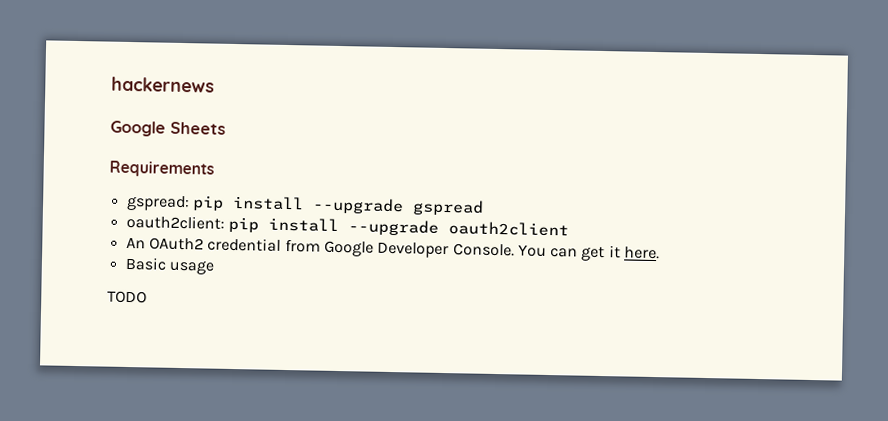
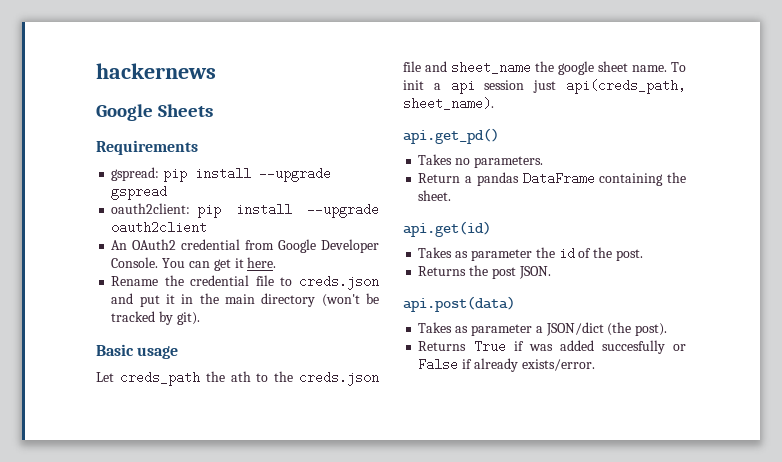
+ Rename the credential file to creds.json and put it in the main directory (won't be tracked by git).
  Basic usage
- TODO
+ Let creds_path the ath to the creds.json file and sheet_name the google sheet name. To init a api session just api(creds_path, sheet_name).
+ api.get_pd()
+ Takes no parameters.
+ Return a pandas DataFrame containing the sheet.
+ api.get(id)
+ Takes as parameter the id of the post.
+ Returns the post JSON.
+ api.post(data)
+ Takes as parameter a JSON/dict (the post).
+ Returns True if was added succesfully or False if already exists/error.

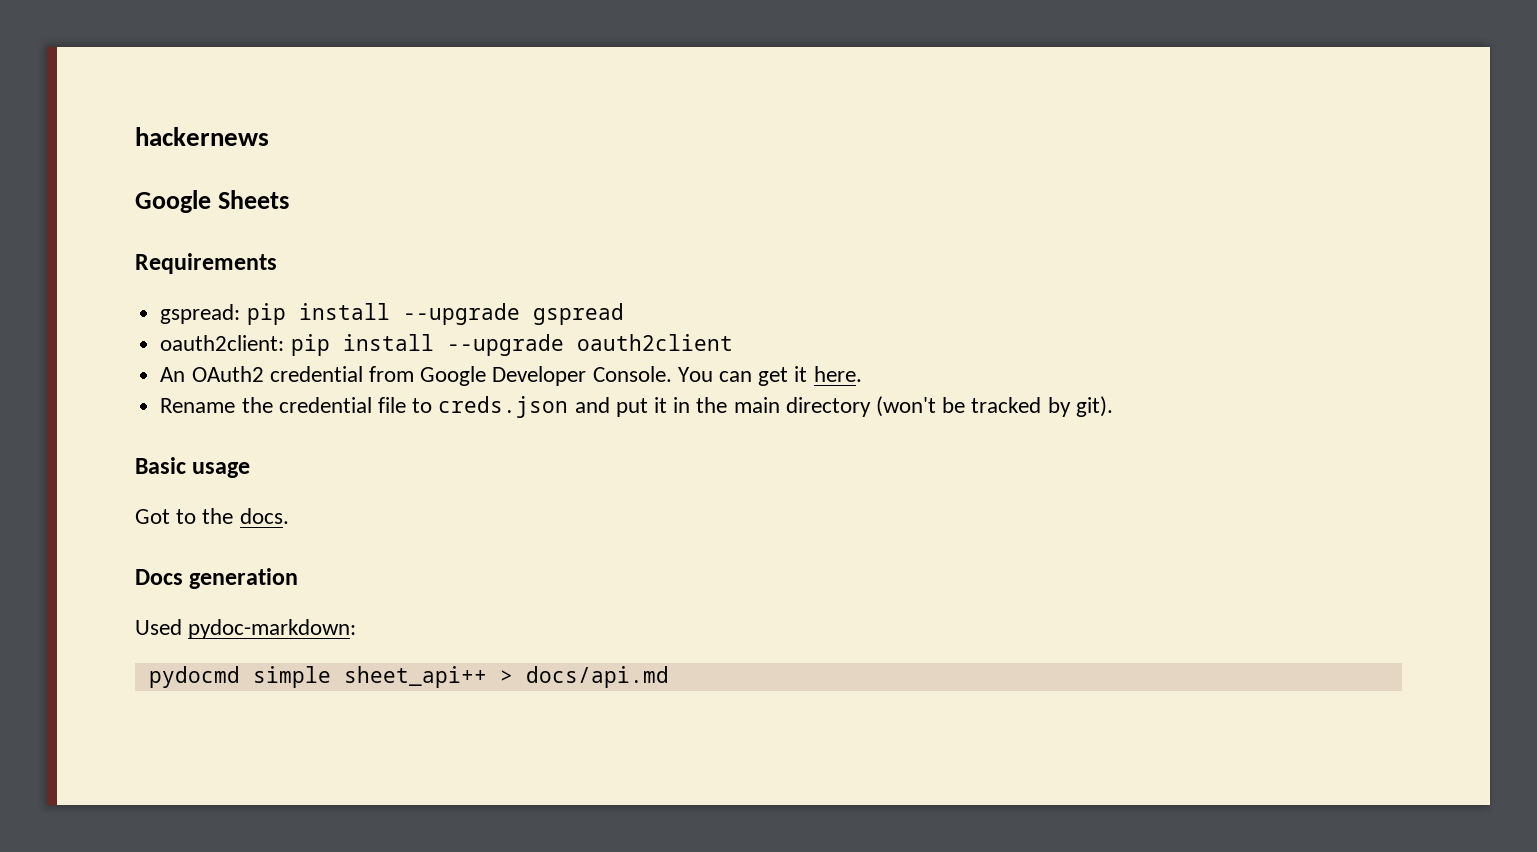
- Let creds_path the ath to the creds.json file and sheet_name the google sheet name. To init a api session just api(creds_path, sheet_name).
- api.get_pd()
- Takes no parameters.
- Return a pandas DataFrame containing the sheet.
- api.get(id)
- Takes as parameter the id of the post.
- Returns the post JSON.
- api.post(data)
- Takes as parameter a JSON/dict (the post).
- Returns True if was added succesfully or False if already exists/error.
+ Got to the docs.
+ Docs generation
+ Used pydoc-markdown:
+ pydocmd simple sheet_api++ > docs/api.md

